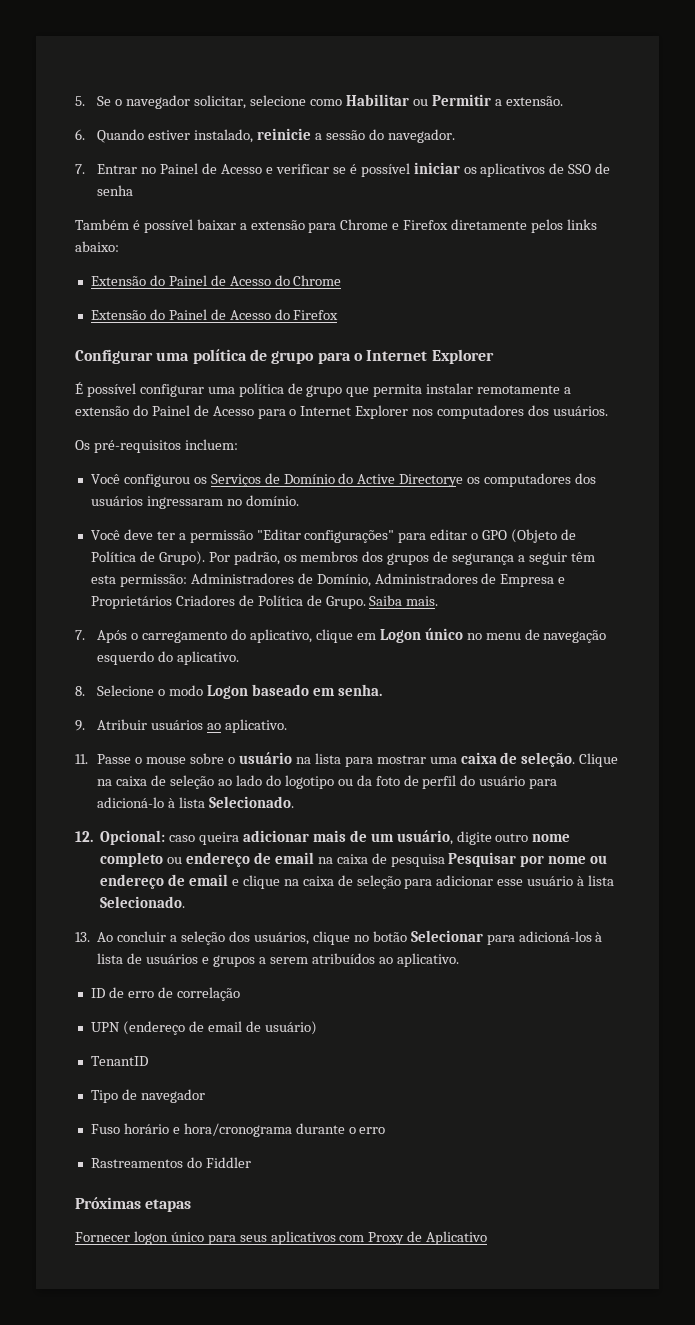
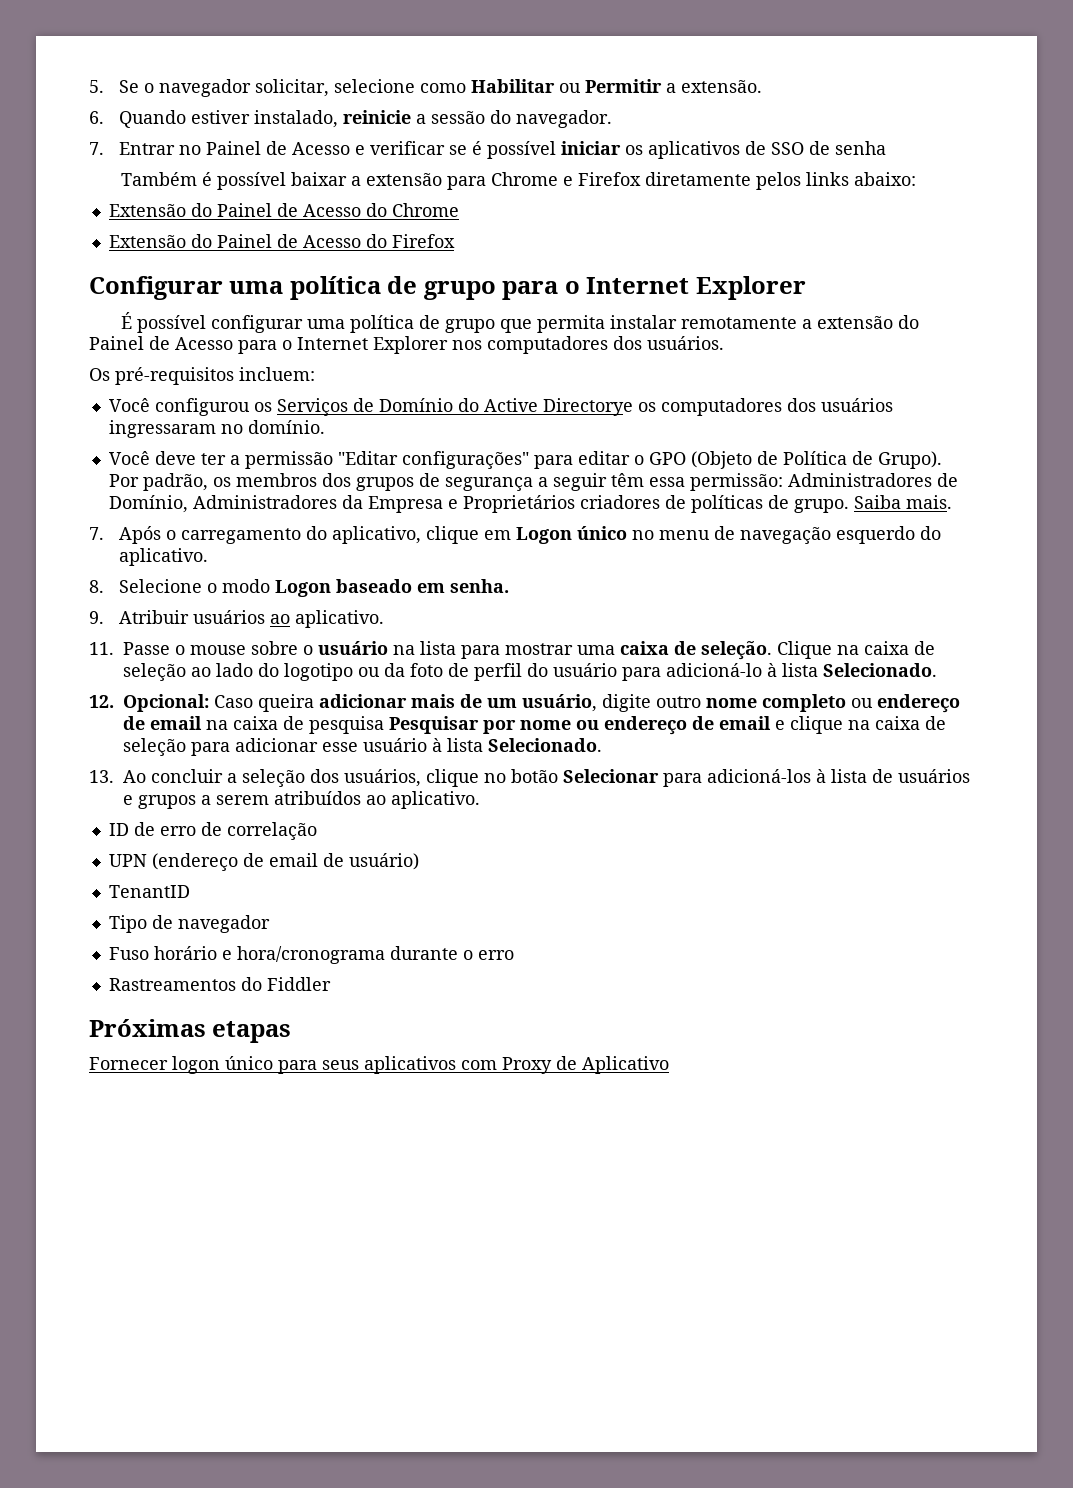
- Por padrão, os membros dos grupos de segurança a seguir têm esta permissão: Administradores de Domínio, Administradores de Empresa e Proprietários Criadores de Política de Grupo.
+ Por padrão, os membros dos grupos de segurança a seguir têm essa permissão: Administradores de Domínio, Administradores da Empresa e Proprietários criadores de políticas de grupo.
- 12. Opcional: caso queira adicionar mais de um usuário, digite outro nome completo ou endereço de email na caixa de pesquisa Pesquisar por nome ou endereço de email e clique na caixa de seleção para adicionar esse usuário à lista Selecionado.
+ 12. Opcional: Caso queira adicionar mais de um usuário, digite outro nome completo ou endereço de email na caixa de pesquisa Pesquisar por nome ou endereço de email e clique na caixa de seleção para adicionar esse usuário à lista Selecionado.

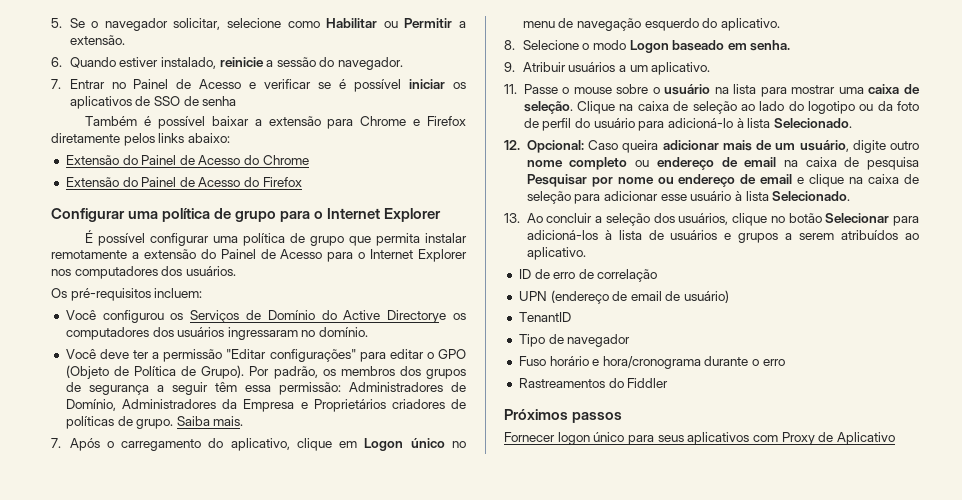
- 9. Atribuir usuários ao aplicativo.
+ 9. Atribuir usuários a um aplicativo.
- Próximas etapas
+ Próximos passos

